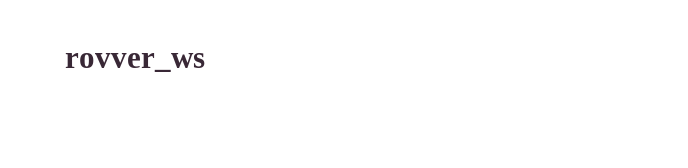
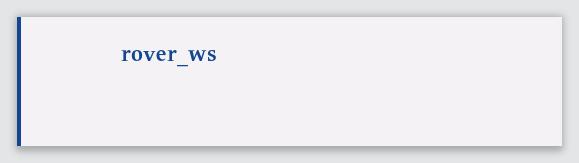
- rovver_ws
+ rover_ws

